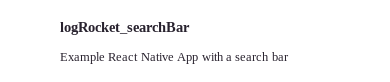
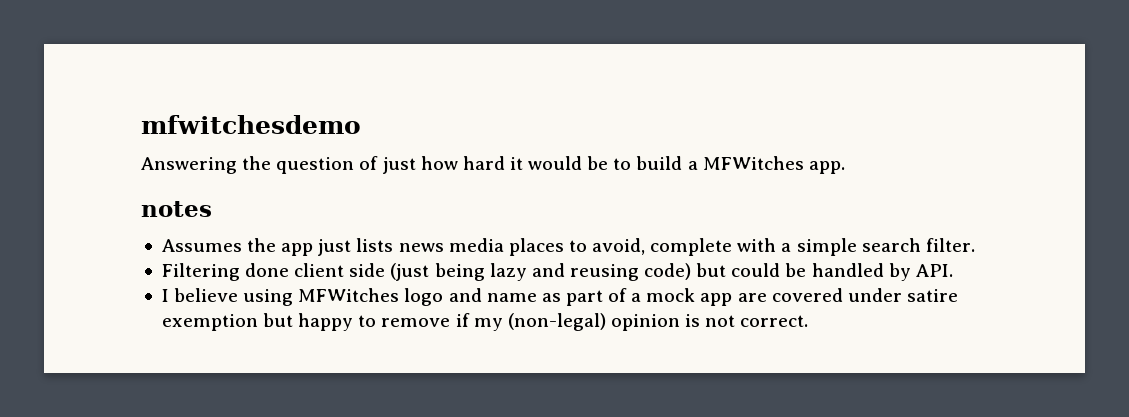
- logRocket_searchBar
- Example React Native App with a search bar
+ mfwitchesdemo
+ Answering the question of just how hard it would be to build a MFWitches app.
+ notes
+ Assumes the app just lists news media places to avoid, complete with a simple search filter.
+ Filtering done client side (just being lazy and reusing code) but could be handled by API.
+ I believe using MFWitches logo and name as part of a mock app are covered under satire exemption but happy to remove if my (non-legal) opinion is not correct.

